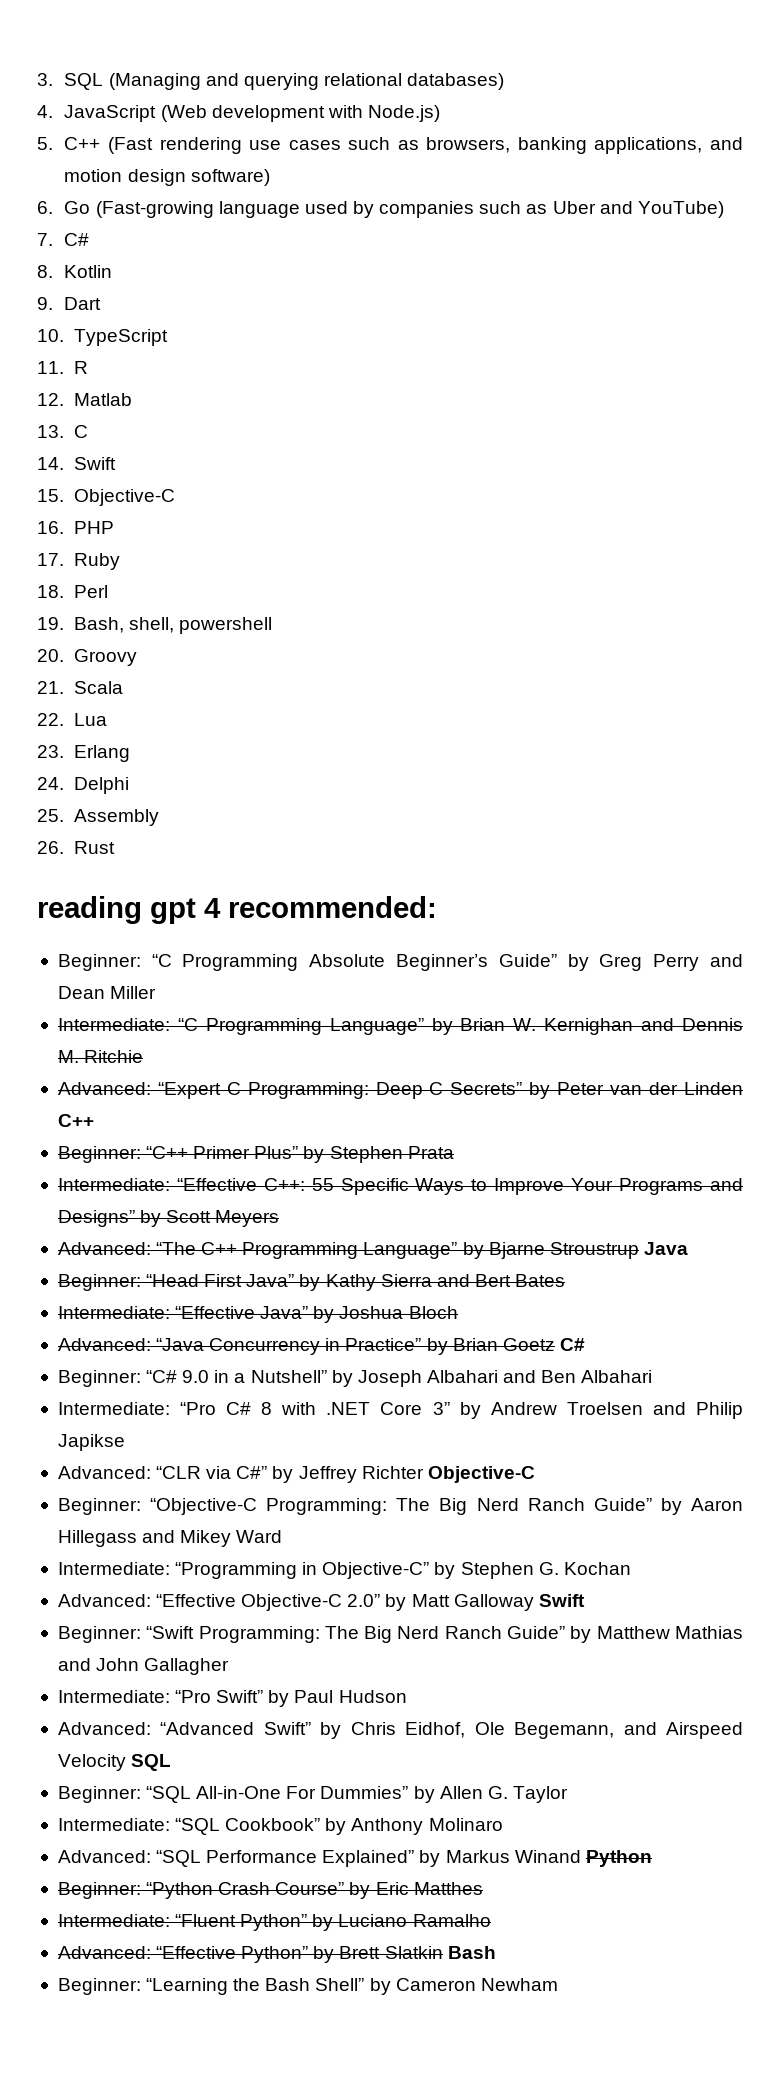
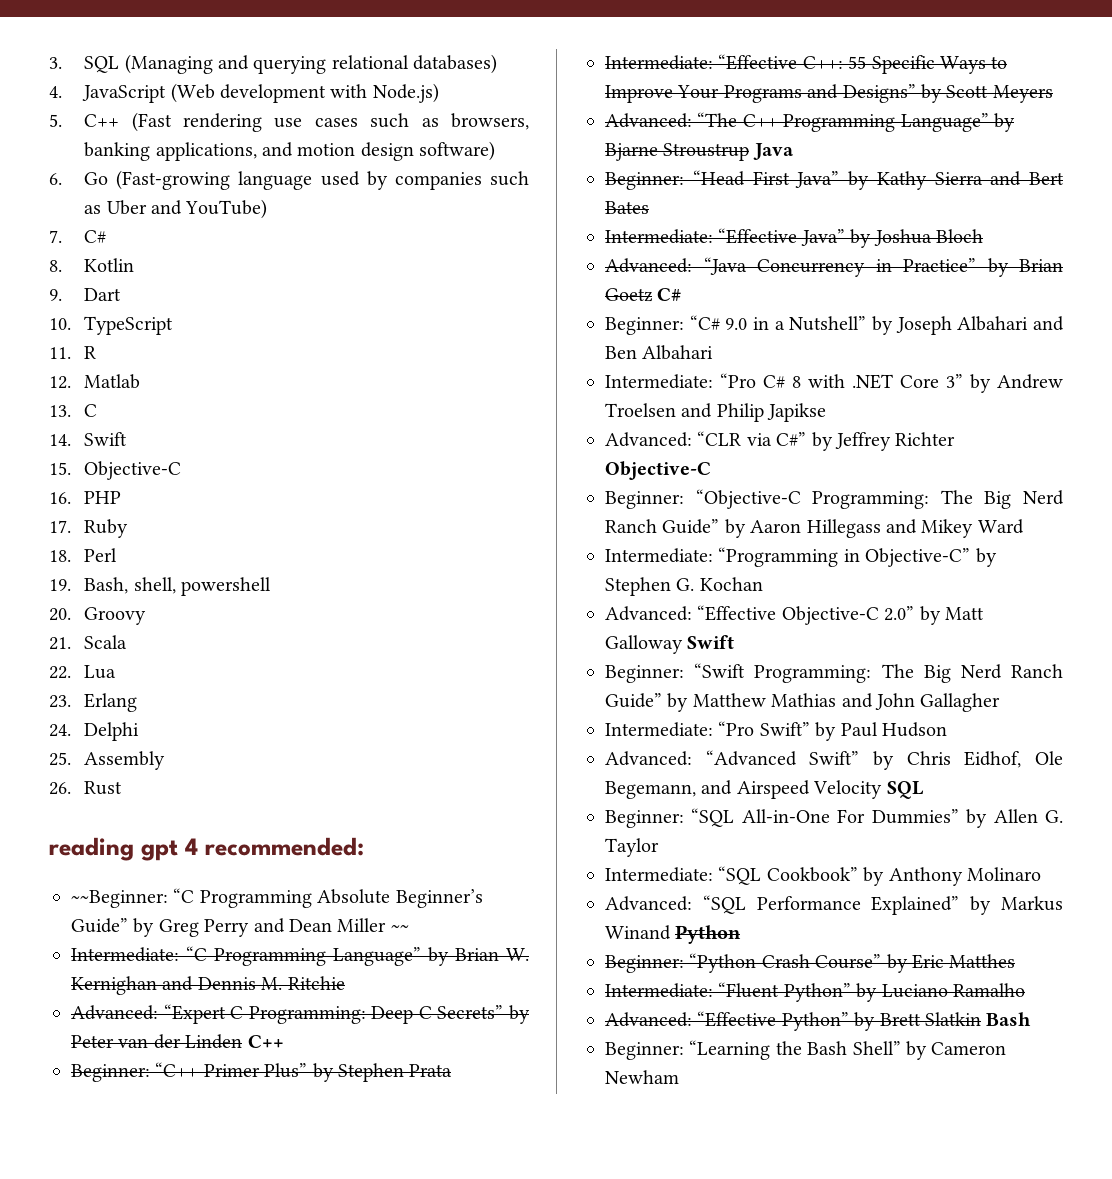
- Beginner: “C Programming Absolute Beginner’s Guide” by Greg Perry and Dean Miller
+ ~~Beginner: “C Programming Absolute Beginner’s Guide” by Greg Perry and Dean Miller ~~

